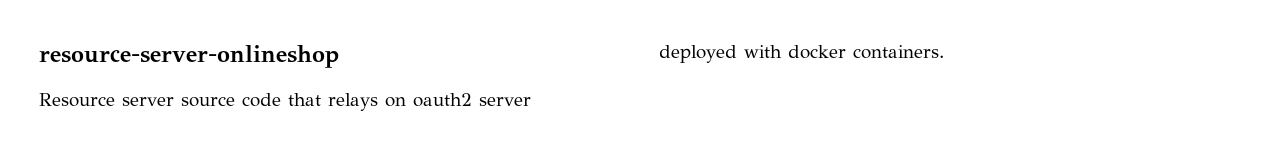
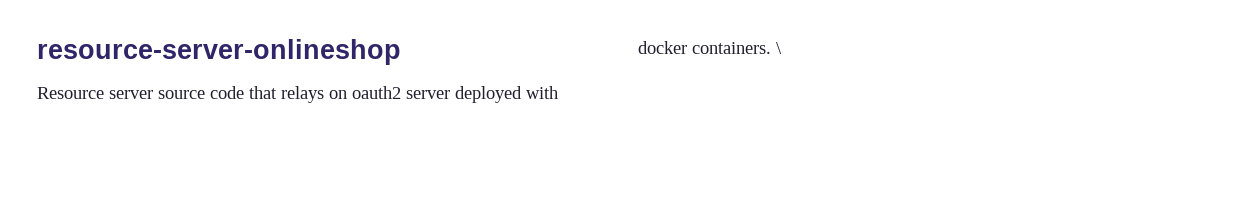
+ \

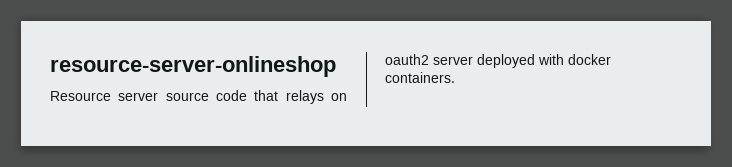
- \

